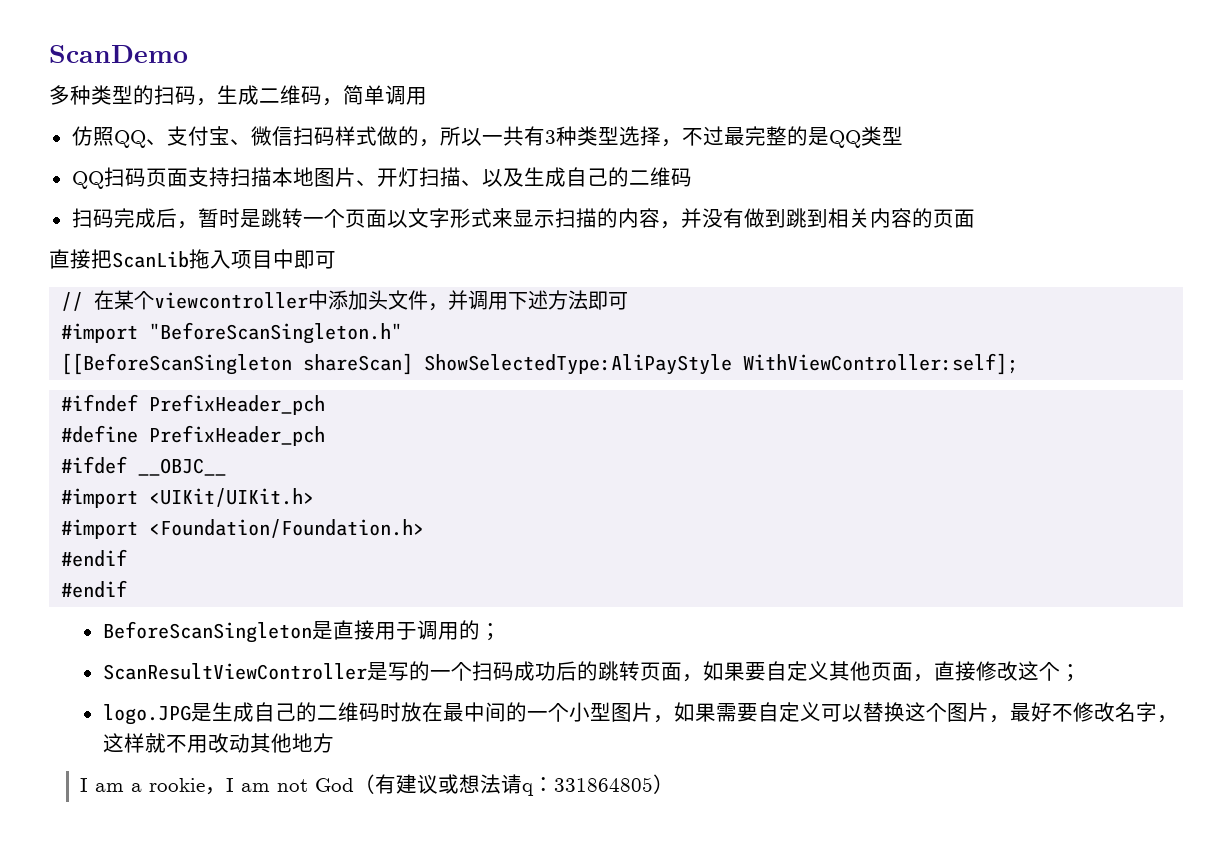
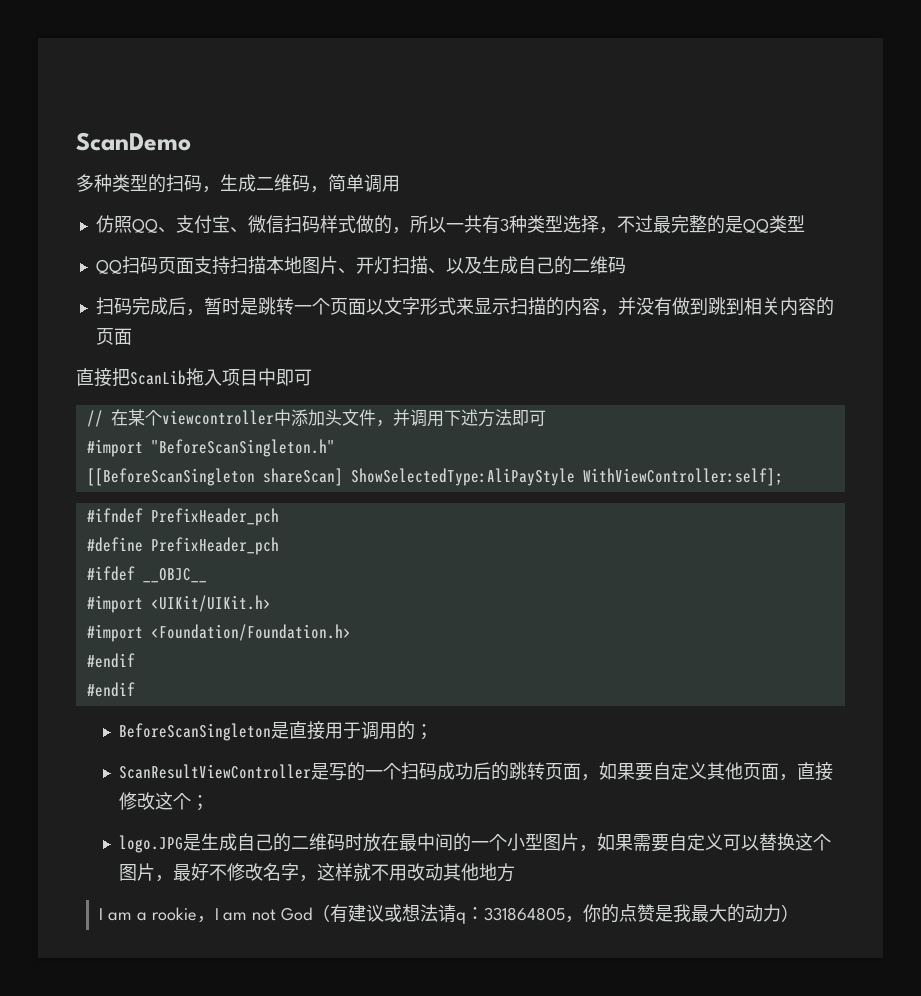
- I am a rookie，I am not God（有建议或想法请q：331864805）
+ I am a rookie，I am not God（有建议或想法请q：331864805，你的点赞是我最大的动力）

